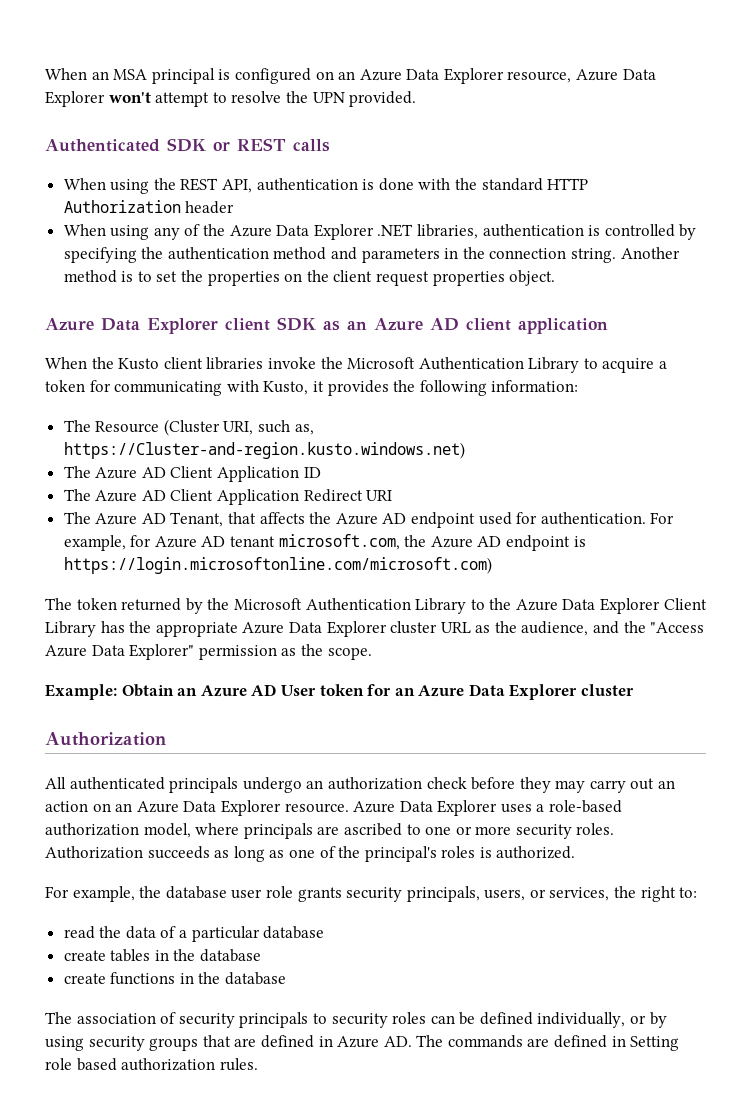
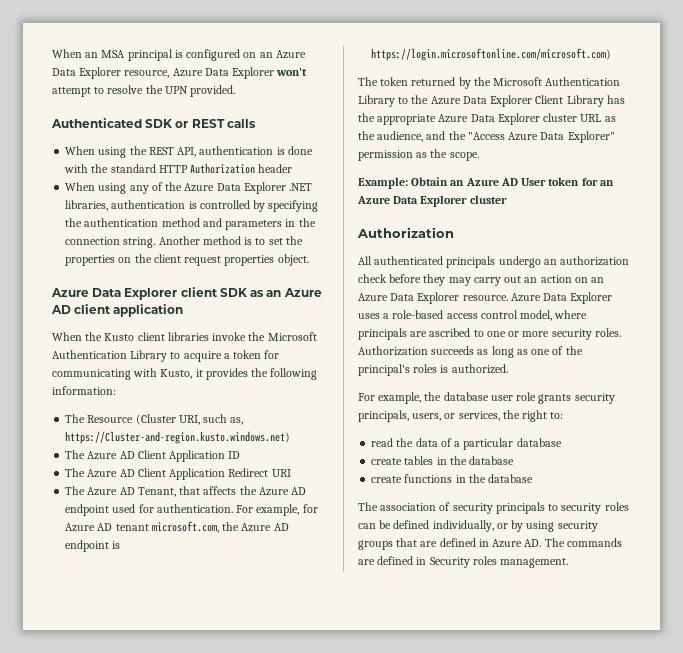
- Azure Data Explorer uses a role-based authorization model, where principals are ascribed to one or more security roles.
+ Azure Data Explorer uses a role-based access control model, where principals are ascribed to one or more security roles.
- The association of security principals to security roles can be defined individually, or by using security groups that are defined in Azure AD. The commands are defined in Setting role based authorization rules.
+ The association of security principals to security roles can be defined individually, or by using security groups that are defined in Azure AD. The commands are defined in Security roles management.

